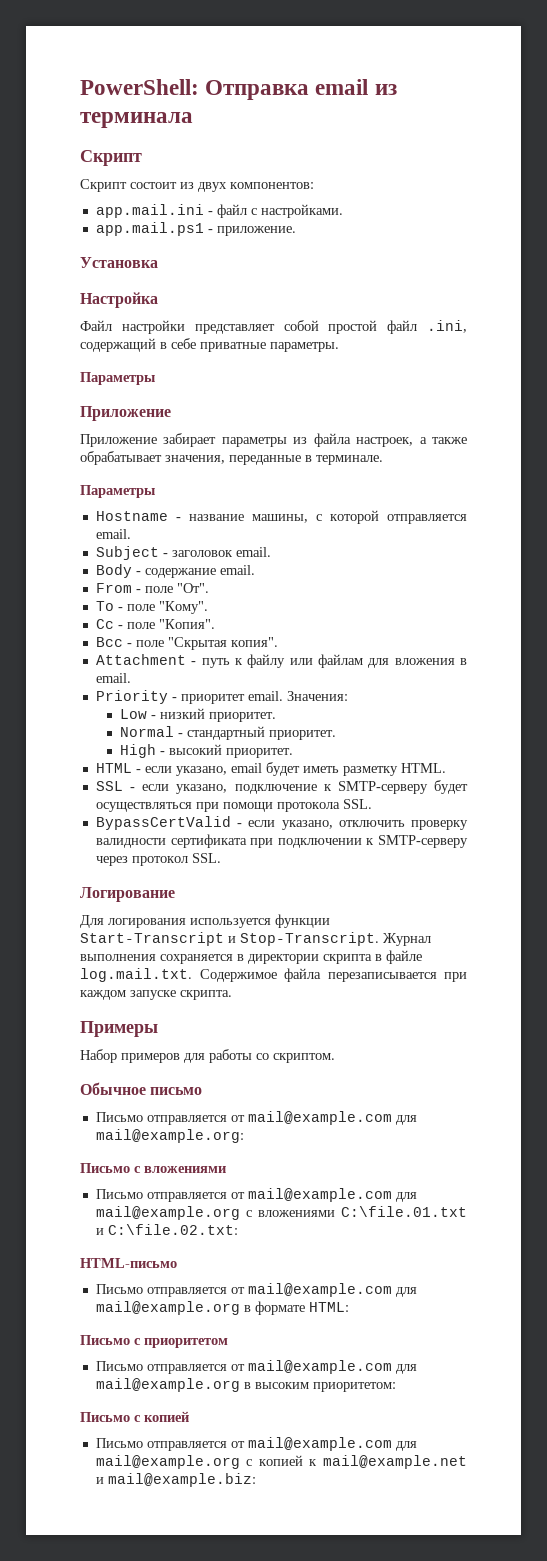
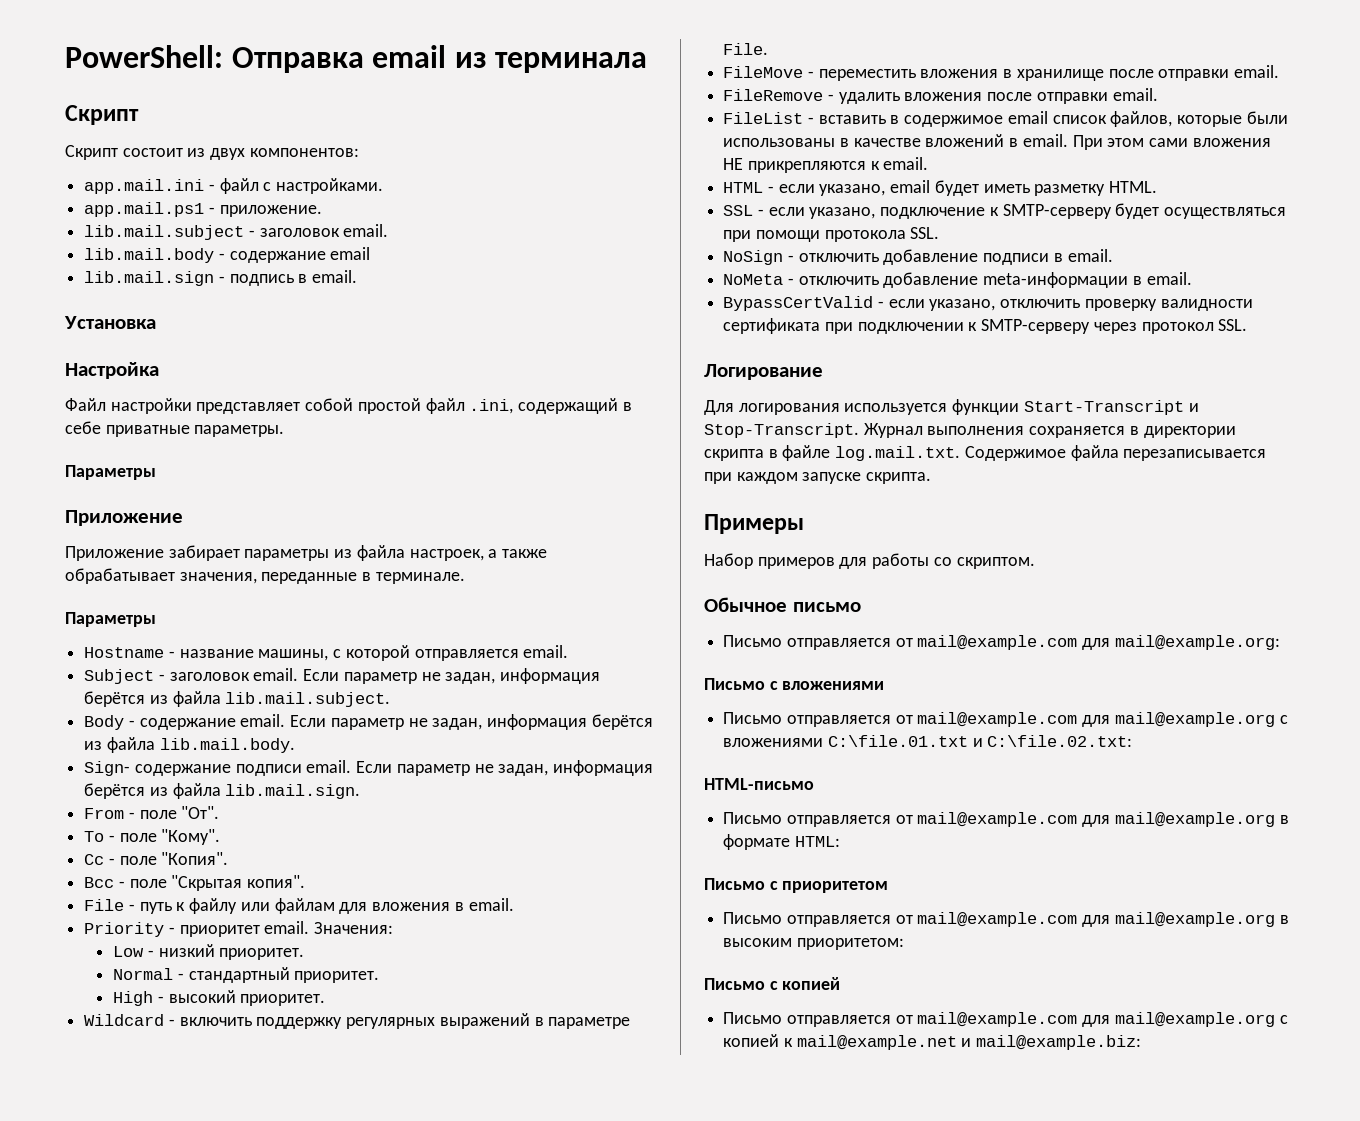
+ lib.mail.subject - заголовок email.
+ lib.mail.body - содержание email
+ lib.mail.sign - подпись в email.
- Subject - заголовок email.
- Body - содержание email.
+ Subject - заголовок email. Если параметр не задан, информация берётся из файла lib.mail.subject.
+ Body - содержание email. Если параметр не задан, информация берётся из файла lib.mail.body.
+ Sign- содержание подписи email. Если параметр не задан, информация берётся из файла lib.mail.sign.
- Attachment - путь к файлу или файлам для вложения в email.
+ File - путь к файлу или файлам для вложения в email.
+ Wildcard - включить поддержку регулярных выражений в параметре File.
+ FileMove - переместить вложения в хранилище после отправки email.
+ FileRemove - удалить вложения после отправки email.
+ FileList - вставить в содержимое email список файлов, которые были использованы в качестве вложений в email. При этом сами вложения НЕ прикрепляются к email.
+ NoSign - отключить добавление подписи в email.
+ NoMeta - отключить добавление meta-информации в email.

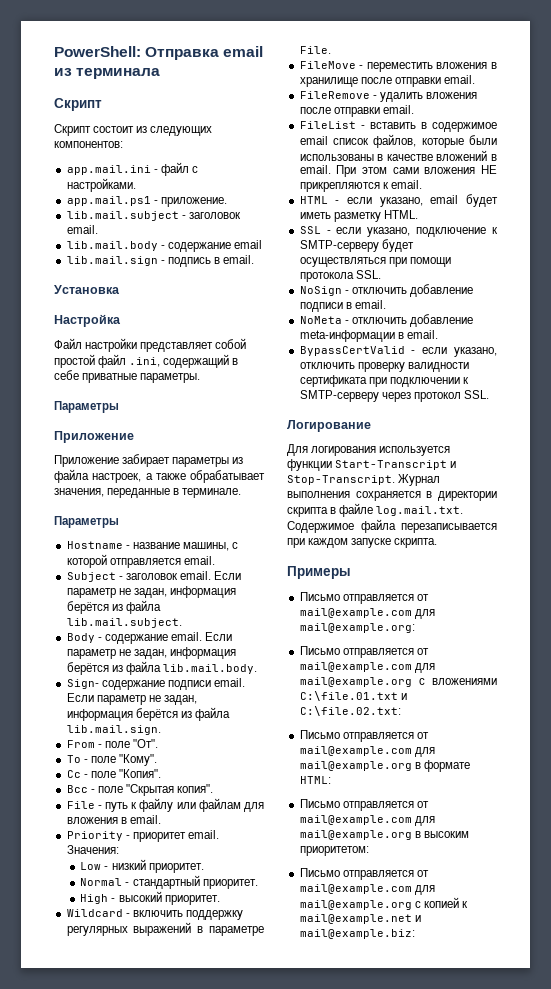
- Скрипт состоит из двух компонентов:
+ Скрипт состоит из следующих компонентов:
- Набор примеров для работы со скриптом.
- Обычное письмо
- Письмо с вложениями
- HTML-письмо
- Письмо с приоритетом
- Письмо с копией

